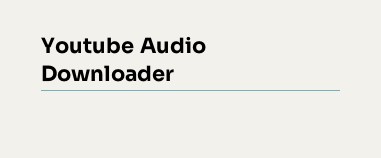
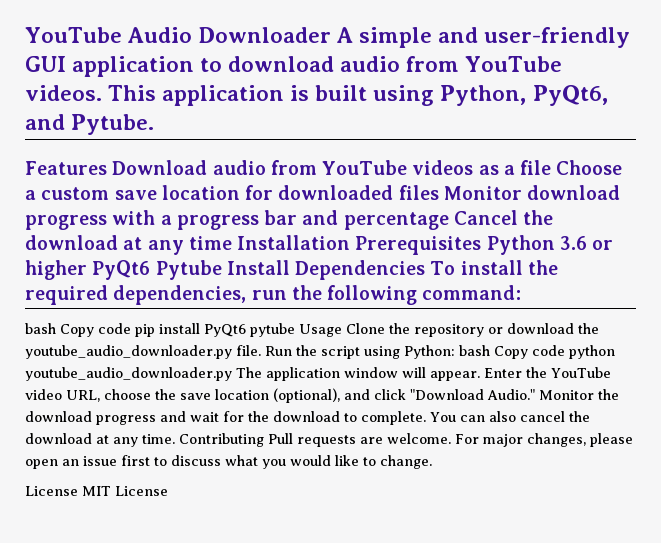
- Youtube Audio Downloader
+ YouTube Audio Downloader A simple and user-friendly GUI application to download audio from YouTube videos. This application is built using Python, PyQt6, and Pytube.
+ Features Download audio from YouTube videos as a file Choose a custom save location for downloaded files Monitor download progress with a progress bar and percentage Cancel the download at any time Installation Prerequisites Python 3.6 or higher PyQt6 Pytube Install Dependencies To install the required dependencies, run the following command:
+ bash Copy code pip install PyQt6 pytube Usage Clone the repository or download the youtube_audio_downloader.py file. Run the script using Python: bash Copy code python youtube_audio_downloader.py The application window will appear. Enter the YouTube video URL, choose the save location (optional), and click "Download Audio." Monitor the download progress and wait for the download to complete. You can also cancel the download at any time. Contributing Pull requests are welcome. For major changes, please open an issue first to discuss what you would like to change.
+ License MIT License

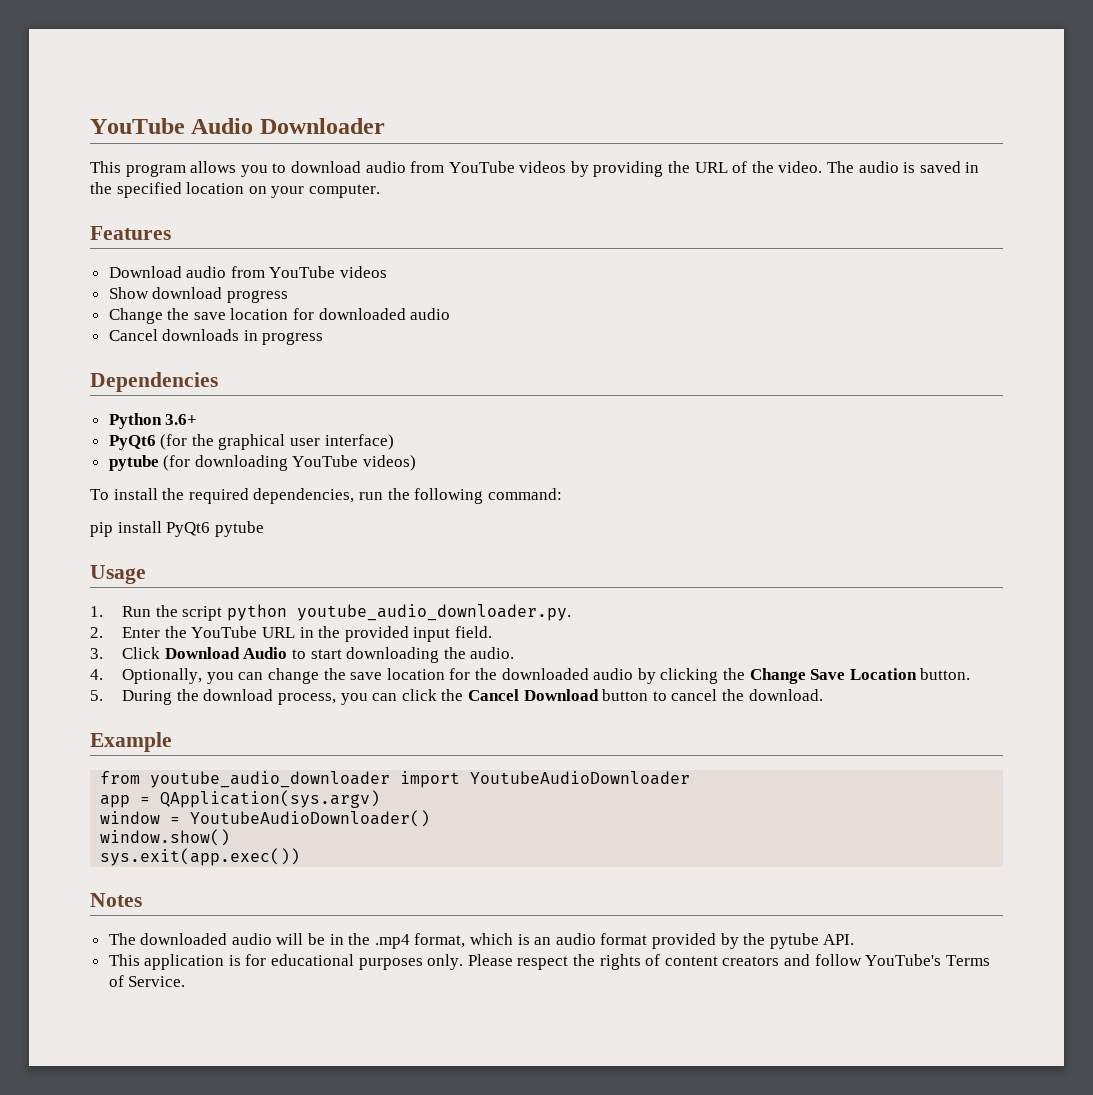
- YouTube Audio Downloader A simple and user-friendly GUI application to download audio from YouTube videos. This application is built using Python, PyQt6, and Pytube.
+ YouTube Audio Downloader
+ This program allows you to download audio from YouTube videos by providing the URL of the video. The audio is saved in the specified location on your computer.
- Features Download audio from YouTube videos as a file Choose a custom save location for downloaded files Monitor download progress with a progress bar and percentage Cancel the download at any time Installation Prerequisites Python 3.6 or higher PyQt6 Pytube Install Dependencies To install the required dependencies, run the following command:
+ Features
+ Download audio from YouTube videos
+ Show download progress
+ Change the save location for downloaded audio
+ Cancel downloads in progress
+ Dependencies
+ Python 3.6+
+ PyQt6 (for the graphical user interface)
+ pytube (for downloading YouTube videos)
+ To install the required dependencies, run the following command:
- bash Copy code pip install PyQt6 pytube Usage Clone the repository or download the youtube_audio_downloader.py file. Run the script using Python: bash Copy code python youtube_audio_downloader.py The application window will appear. Enter the YouTube video URL, choose the save location (optional), and click "Download Audio." Monitor the download progress and wait for the download to complete. You can also cancel the download at any time. Contributing Pull requests are welcome. For major changes, please open an issue first to discuss what you would like to change.
- License MIT License
+ pip install PyQt6 pytube
+ Usage
+ 1. Run the script python youtube_audio_downloader.py.
+ 2. Enter the YouTube URL in the provided input field.
+ 3. Click Download Audio to start downloading the audio.
+ 4. Optionally, you can change the save location for the downloaded audio by clicking the Change Save Location button.
+ 5. During the download process, you can click the Cancel Download button to cancel the download.
+ Example
+ from youtube_audio_downloader import YoutubeAudioDownloader
+ app = QApplication(sys.argv)
+ window = YoutubeAudioDownloader()
+ window.show()
+ sys.exit(app.exec())
+ Notes
+ The downloaded audio will be in the .mp4 format, which is an audio format provided by the pytube API.
+ This application is for educational purposes only. Please respect the rights of content creators and follow YouTube's Terms of Service.

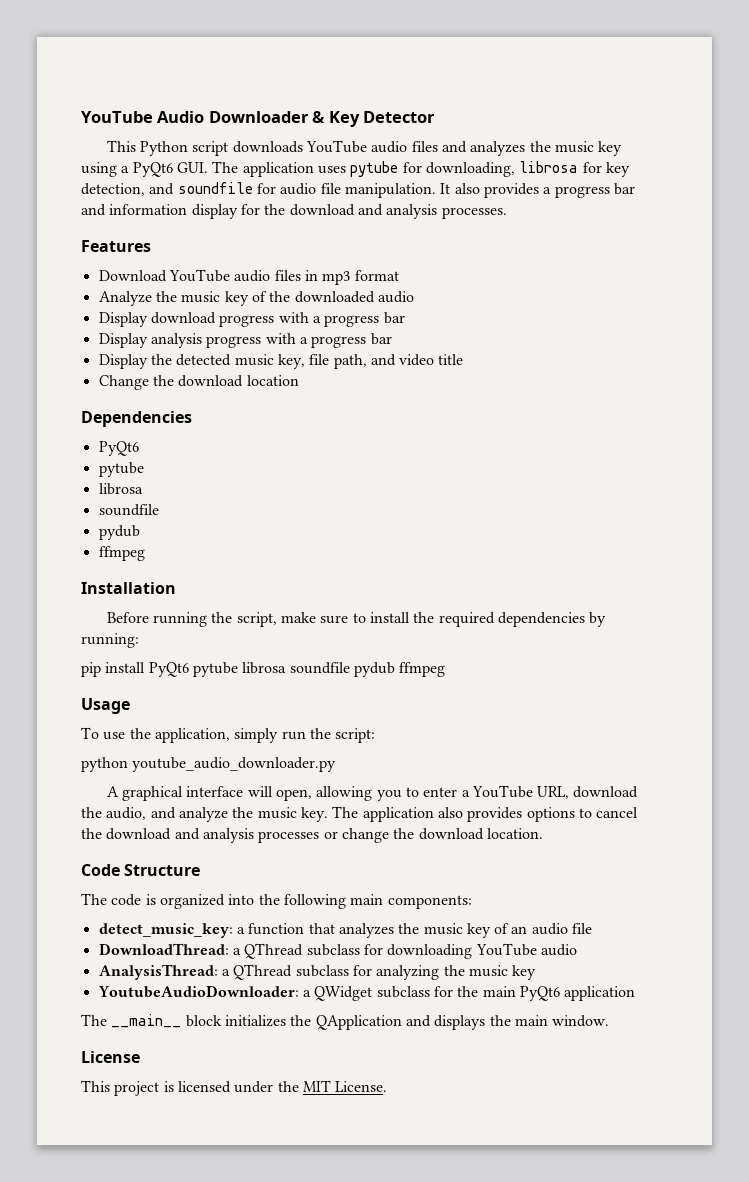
- YouTube Audio Downloader
- This program allows you to download audio from YouTube videos by providing the URL of the video. The audio is saved in the specified location on your computer.
+ YouTube Audio Downloader & Key Detector
+ This Python script downloads YouTube audio files and analyzes the music key using a PyQt6 GUI. The application uses pytube for downloading, librosa for key detection, and soundfile for audio file manipulation. It also provides a progress bar and information display for the download and analysis processes.
  Features
- Download audio from YouTube videos
- Show download progress
+ Download YouTube audio files in mp3 format
+ Analyze the music key of the downloaded audio
+ Display download progress with a progress bar
+ Display analysis progress with a progress bar
+ Display the detected music key, file path, and video title
- Change the save location for downloaded audio
- Cancel downloads in progress
+ Change the download location
  Dependencies
- Python 3.6+
- PyQt6 (for the graphical user interface)
- pytube (for downloading YouTube videos)
- To install the required dependencies, run the following command:
- pip install PyQt6 pytube
+ PyQt6
+ pytube
+ librosa
+ soundfile
+ pydub
+ ffmpeg
+ Installation
+ Before running the script, make sure to install the required dependencies by running:
+ pip install PyQt6 pytube librosa soundfile pydub ffmpeg
  Usage
- 1. Run the script python youtube_audio_downloader.py.
- 2. Enter the YouTube URL in the provided input field.
- 3. Click Download Audio to start downloading the audio.
- 4. Optionally, you can change the save location for the downloaded audio by clicking the Change Save Location button.
- 5. During the download process, you can click the Cancel Download button to cancel the download.
- Example
- from youtube_audio_downloader import YoutubeAudioDownloader
- app = QApplication(sys.argv)
- window = YoutubeAudioDownloader()
- window.show()
- sys.exit(app.exec())
- Notes
- The downloaded audio will be in the .mp4 format, which is an audio format provided by the pytube API.
- This application is for educational purposes only. Please respect the rights of content creators and follow YouTube's Terms of Service.
+ To use the application, simply run the script:
+ python youtube_audio_downloader.py
+ A graphical interface will open, allowing you to enter a YouTube URL, download the audio, and analyze the music key. The application also provides options to cancel the download and analysis processes or change the download location.
+ Code Structure
+ The code is organized into the following main components:
+ detect_music_key: a function that analyzes the music key of an audio file
+ DownloadThread: a QThread subclass for downloading YouTube audio
+ AnalysisThread: a QThread subclass for analyzing the music key
+ YoutubeAudioDownloader: a QWidget subclass for the main PyQt6 application
+ The __main__ block initializes the QApplication and displays the main window.
+ License
+ This project is licensed under the MIT License.

